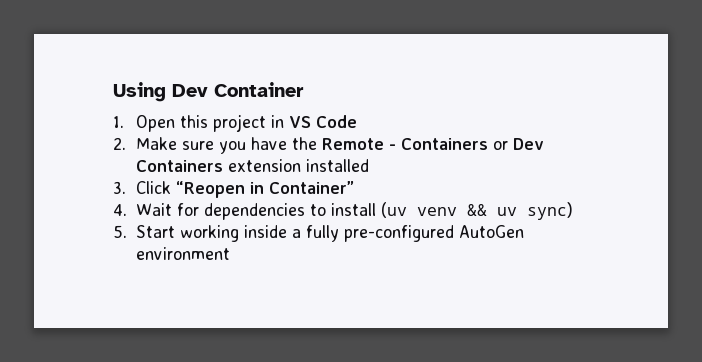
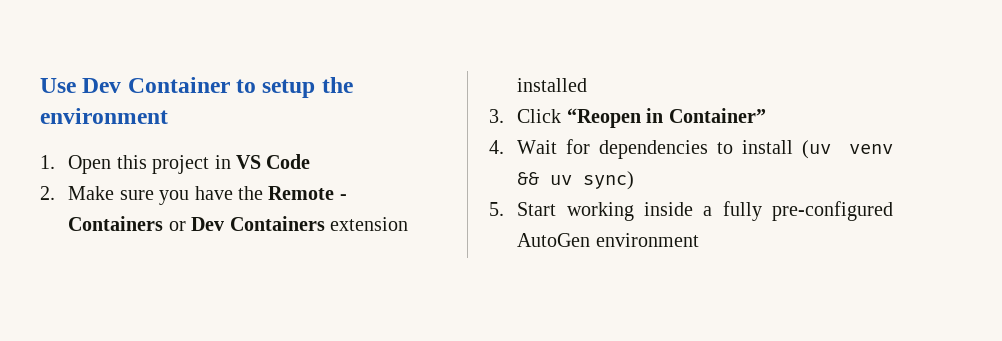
- Using Dev Container
+ Use Dev Container to setup the environment

